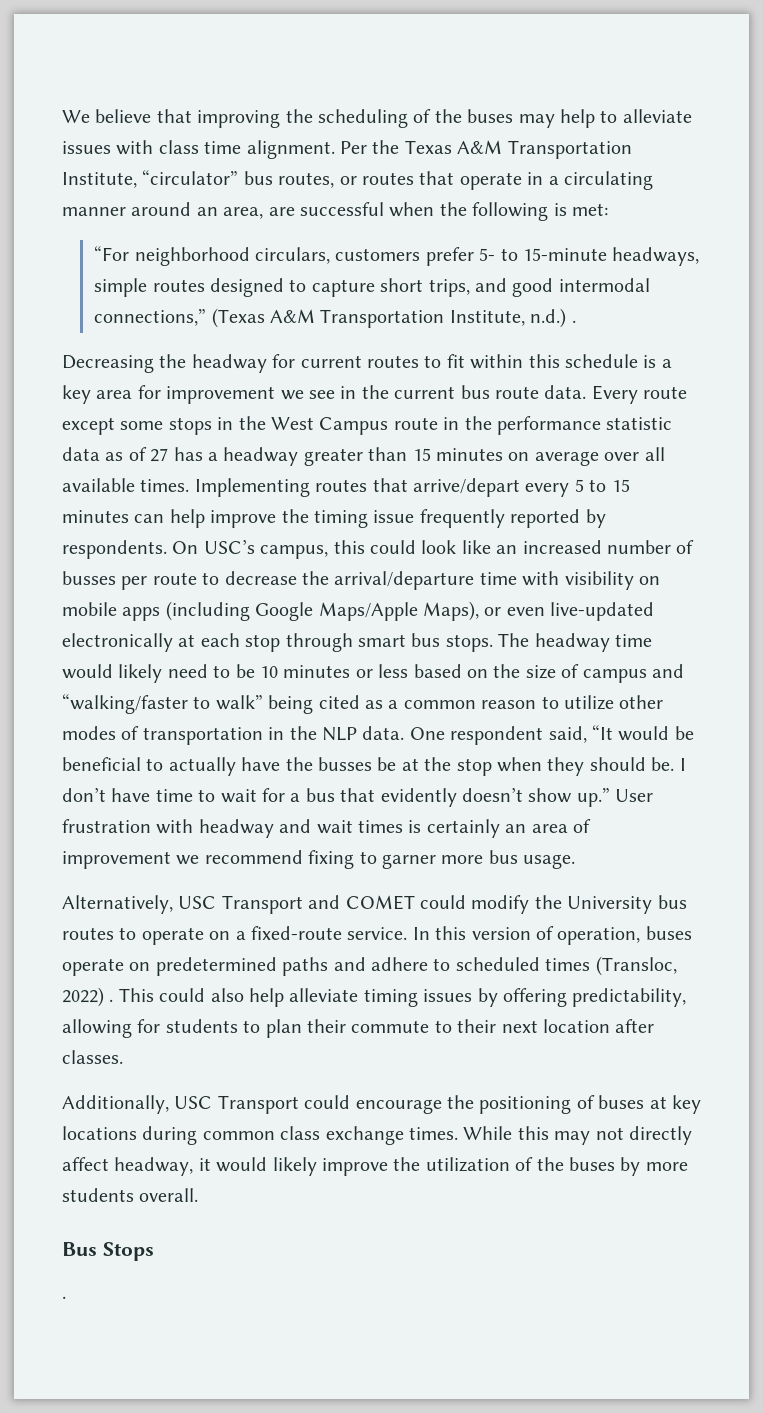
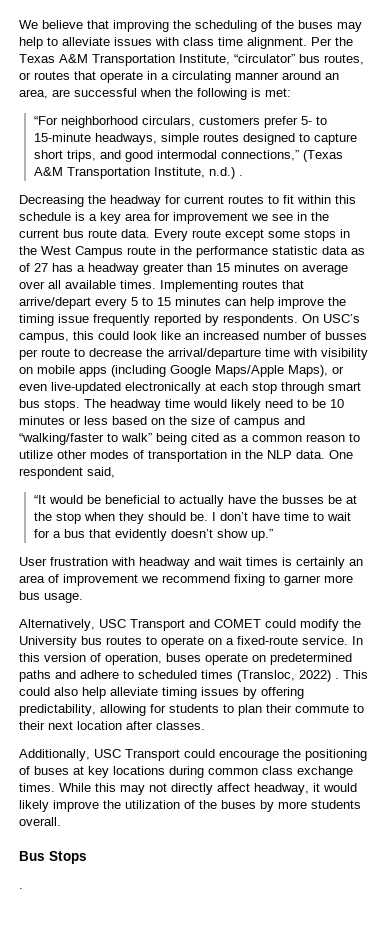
- One respondent said, “It would be beneficial to actually have the busses be at the stop when they should be.
+ One respondent said,
+ “It would be beneficial to actually have the busses be at the stop when they should be.
- I don’t have time to wait for a bus that evidently doesn’t show up.” User frustration with headway and wait times is certainly an area of improvement we recommend fixing to garner more bus usage.
+ I don’t have time to wait for a bus that evidently doesn’t show up.”
+ User frustration with headway and wait times is certainly an area of improvement we recommend fixing to garner more bus usage.

